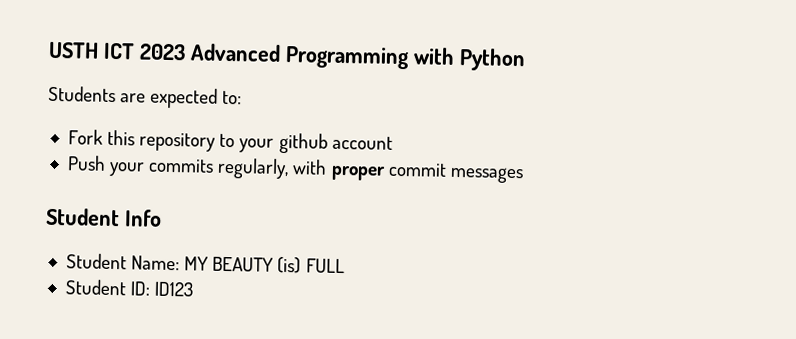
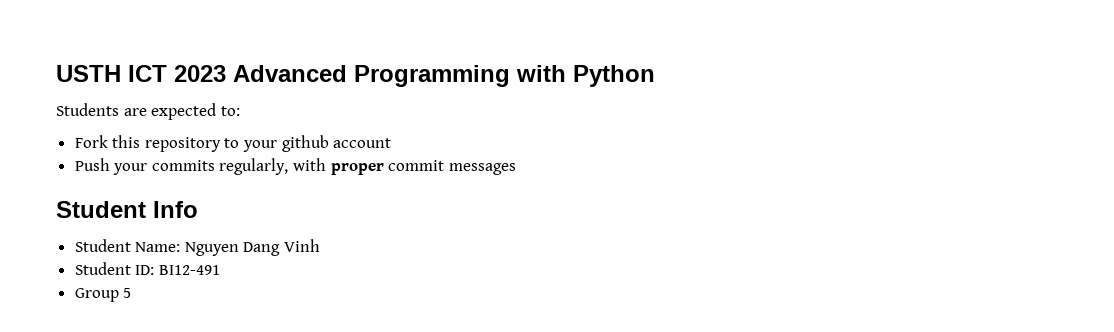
- Student Name: MY BEAUTY (is) FULL
+ Student Name: Nguyen Dang Vinh
- Student ID: ID123
+ Student ID: BI12-491
+ Group 5

